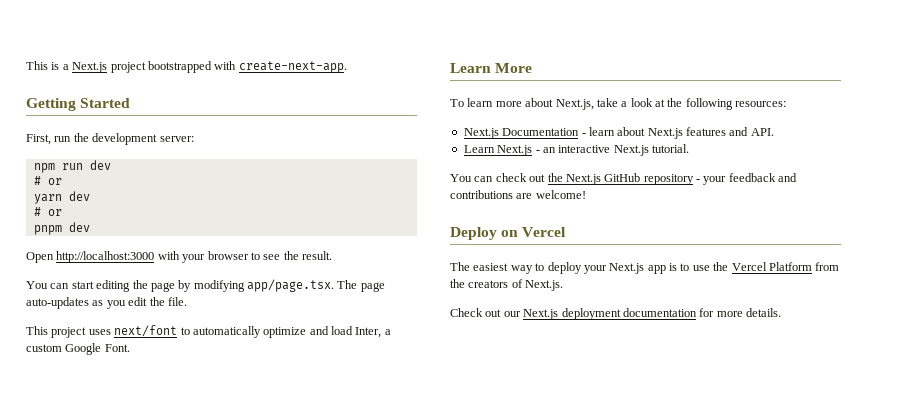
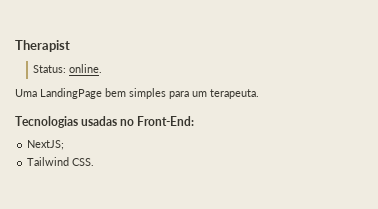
- This is a Next.js project bootstrapped with create-next-app.
- Getting Started
- First, run the development server:
- npm run dev
- # or
- yarn dev
- # or
- pnpm dev
- Open http://localhost:3000 with your browser to see the result.
- You can start editing the page by modifying app/page.tsx. The page auto-updates as you edit the file.
- This project uses next/font to automatically optimize and load Inter, a custom Google Font.
- Learn More
- To learn more about Next.js, take a look at the following resources:
- Next.js Documentation - learn about Next.js features and API.
- Learn Next.js - an interactive Next.js tutorial.
- You can check out the Next.js GitHub repository - your feedback and contributions are welcome!
- Deploy on Vercel
- The easiest way to deploy your Next.js app is to use the Vercel Platform from the creators of Next.js.
- Check out our Next.js deployment documentation for more details.
+ Therapist
+ Status: online.
+ Uma LandingPage bem simples para um terapeuta.
+ Tecnologias usadas no Front-End:
+ NextJS;
+ Tailwind CSS.

